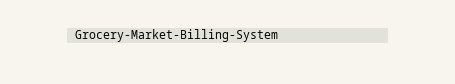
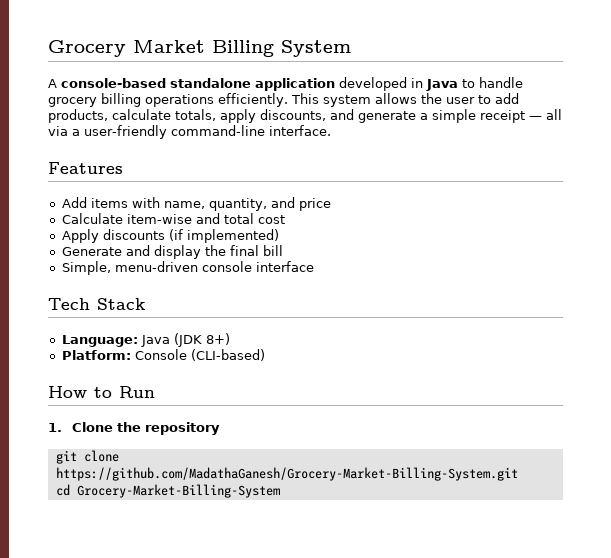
- Grocery-Market-Billing-System
+ Grocery Market Billing System
+ A console-based standalone application developed in Java to handle grocery billing operations efficiently. This system allows the user to add products, calculate totals, apply discounts, and generate a simple receipt — all via a user-friendly command-line interface.
+ Features
+ Add items with name, quantity, and price
+ Calculate item-wise and total cost
+ Apply discounts (if implemented)
+ Generate and display the final bill
+ Simple, menu-driven console interface
+ Tech Stack
+ Language: Java (JDK 8+)
+ Platform: Console (CLI-based)
+ How to Run
+ 1. Clone the repository
+ git clone https://github.com/MadathaGanesh/Grocery-Market-Billing-System.git
+ cd Grocery-Market-Billing-System

